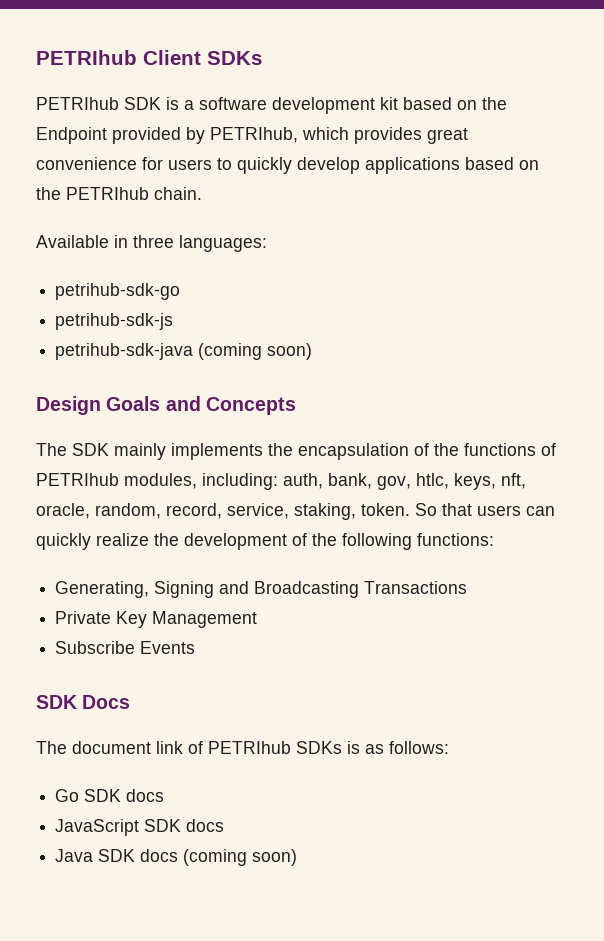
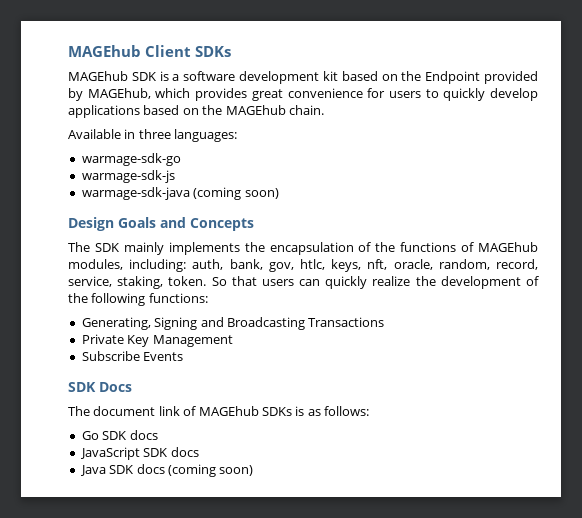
- PETRIhub Client SDKs
+ MAGEhub Client SDKs
- PETRIhub SDK is a software development kit based on the Endpoint provided by PETRIhub, which provides great convenience for users to quickly develop applications based on the PETRIhub chain.
+ MAGEhub SDK is a software development kit based on the Endpoint provided by MAGEhub, which provides great convenience for users to quickly develop applications based on the MAGEhub chain.
- petrihub-sdk-go
- petrihub-sdk-js
- petrihub-sdk-java (coming soon)
+ warmage-sdk-go
+ warmage-sdk-js
+ warmage-sdk-java (coming soon)
- The SDK mainly implements the encapsulation of the functions of PETRIhub modules, including: auth, bank, gov, htlc, keys, nft, oracle, random, record, service, staking, token.
+ The SDK mainly implements the encapsulation of the functions of MAGEhub modules, including: auth, bank, gov, htlc, keys, nft, oracle, random, record, service, staking, token.
- The document link of PETRIhub SDKs is as follows:
+ The document link of MAGEhub SDKs is as follows:

